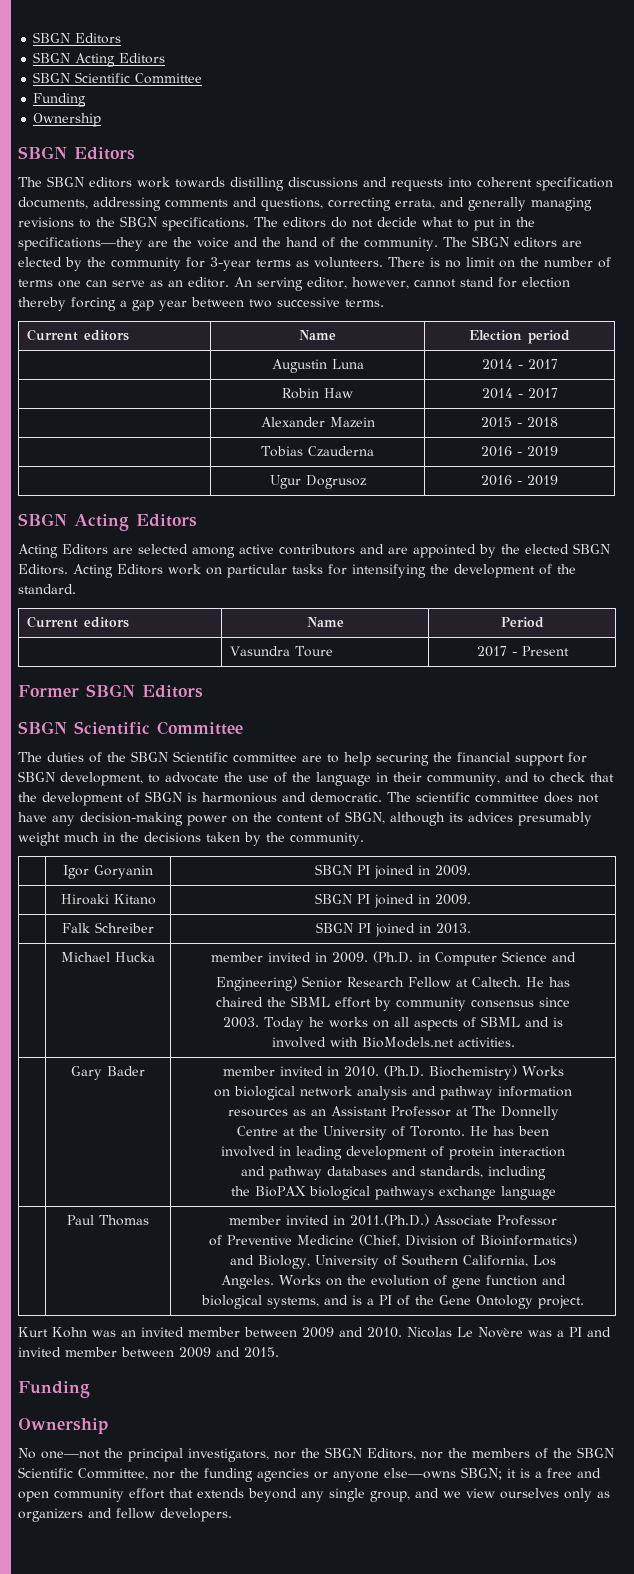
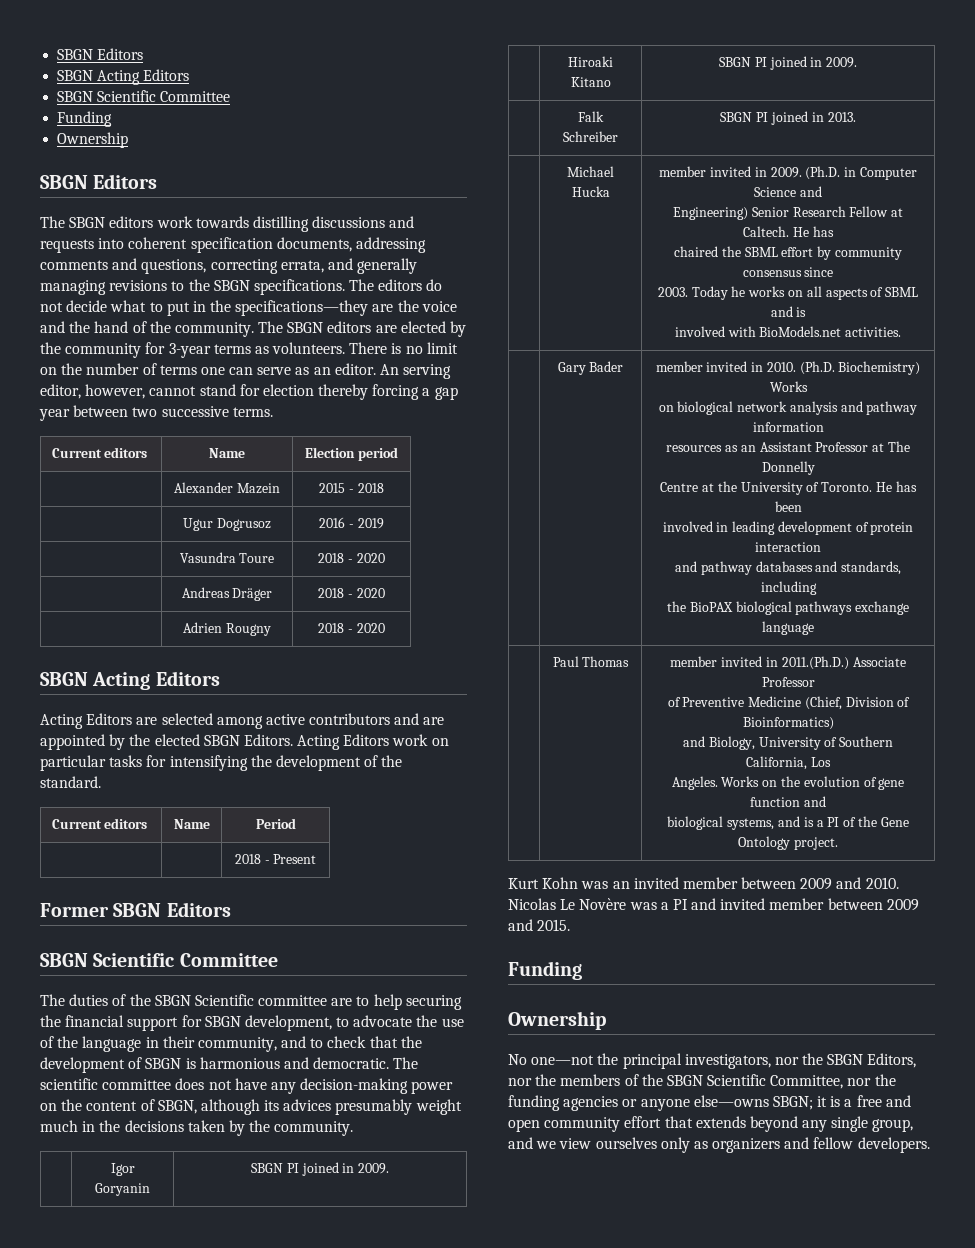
- | Augustin Luna | 2014 - 2017
- | Robin Haw | 2014 - 2017
- | Tobias Czauderna | 2016 - 2019
+ | Ugur Dogrusoz | 2016 - 2019
- | Ugur Dogrusoz | 2016 - 2019
+ | Vasundra Toure | 2018 - 2020
+ | Andreas Dräger | 2018 - 2020
+ | Adrien Rougny | 2018 - 2020
- | Vasundra Toure | 2017 - Present
+ | | 2018 - Present

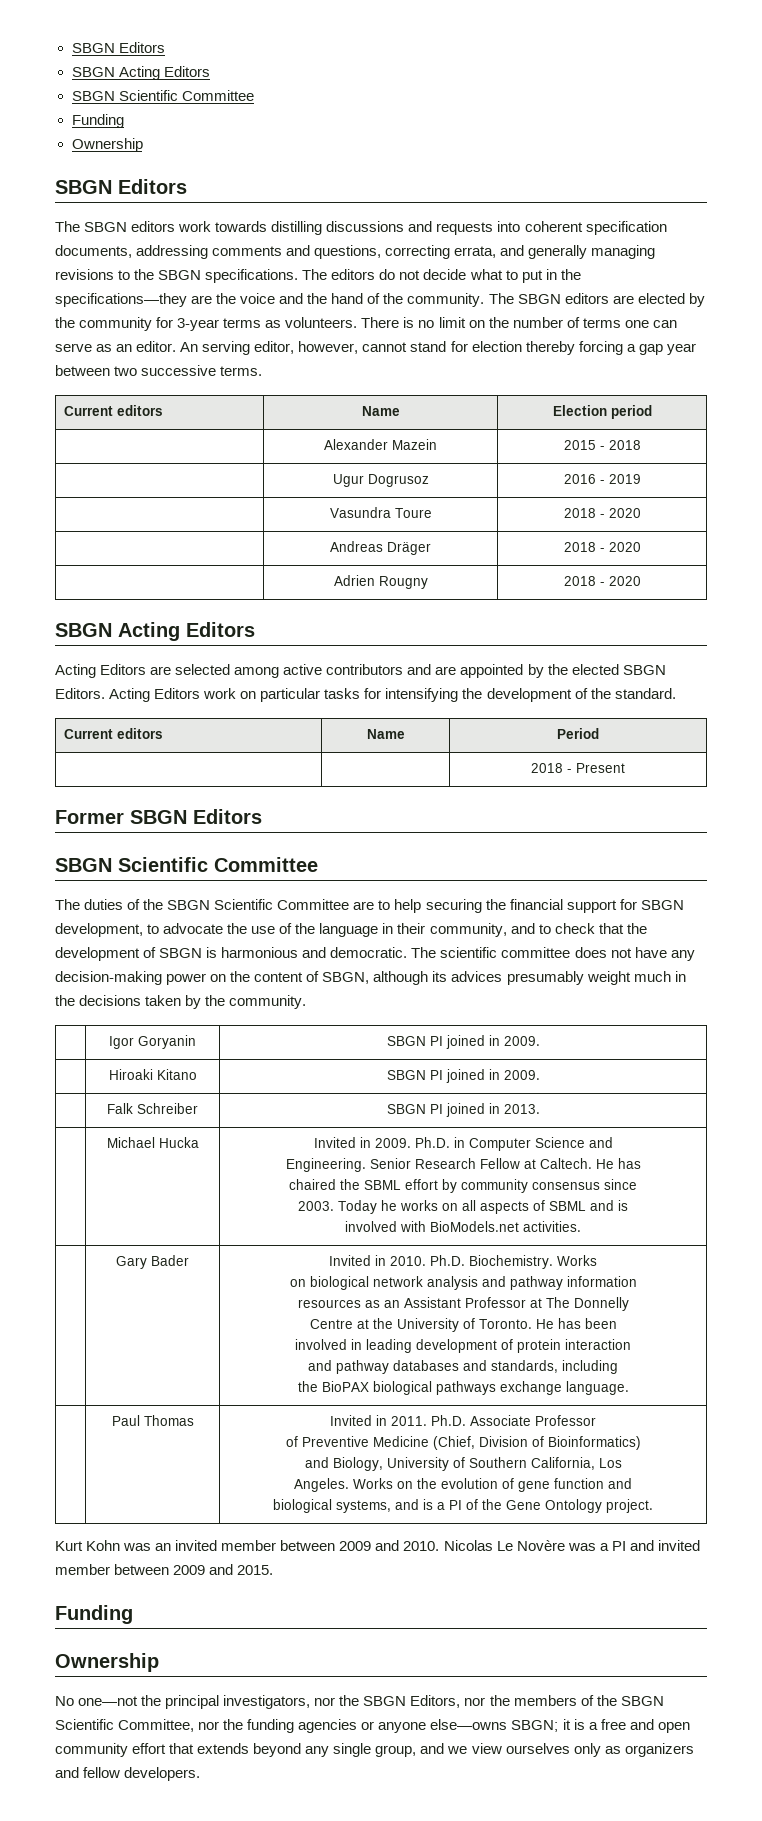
- The duties of the SBGN Scientific committee are to help securing the financial support for SBGN development, to advocate the use of the language in their community, and to check that the development of SBGN is harmonious and democratic.
+ The duties of the SBGN Scientific Committee are to help securing the financial support for SBGN development, to advocate the use of the language in their community, and to check that the development of SBGN is harmonious and democratic.
- member invited in 2009. (Ph.D. in Computer Science and
+ Invited in 2009. Ph.D. in Computer Science and
- Engineering) Senior Research Fellow at Caltech.
+ Engineering. Senior Research Fellow at Caltech.
- member invited in 2010. (Ph.D. Biochemistry) Works
+ Invited in 2010. Ph.D. Biochemistry. Works
- the BioPAX biological pathways exchange language
+ the BioPAX biological pathways exchange language.
- member invited in 2011.(Ph.D.) Associate Professor
+ Invited in 2011. Ph.D. Associate Professor

